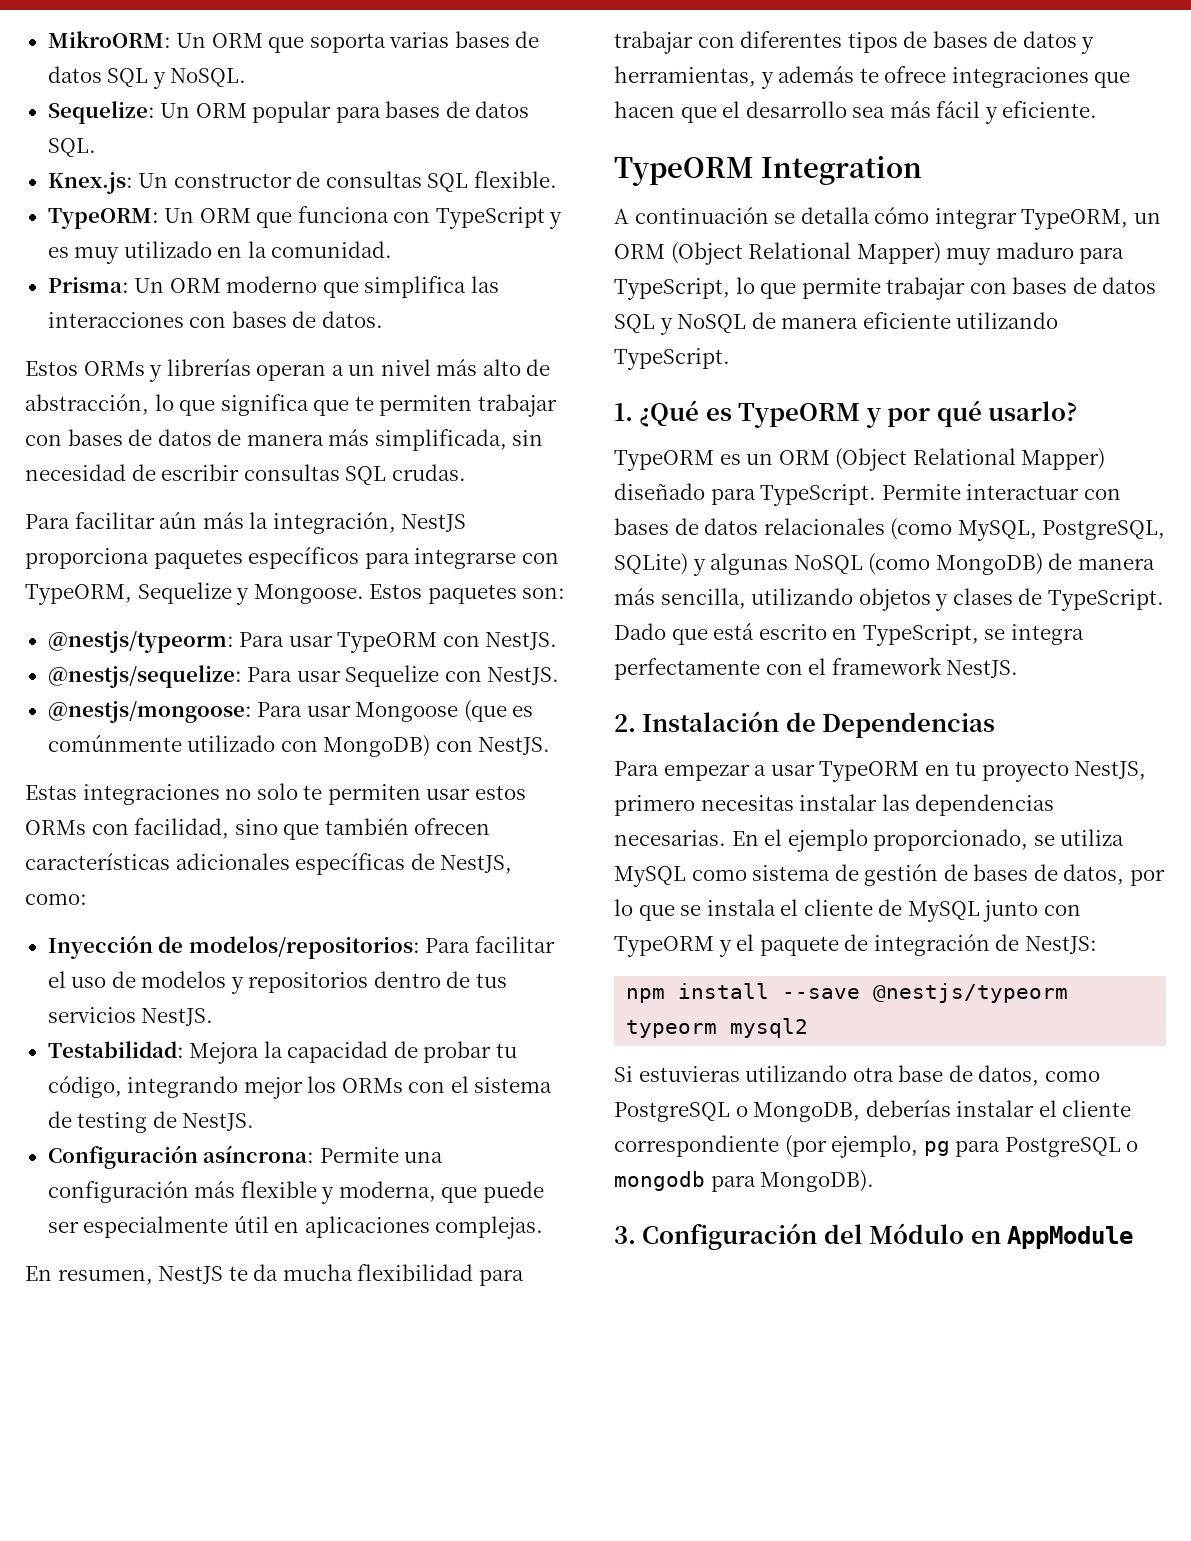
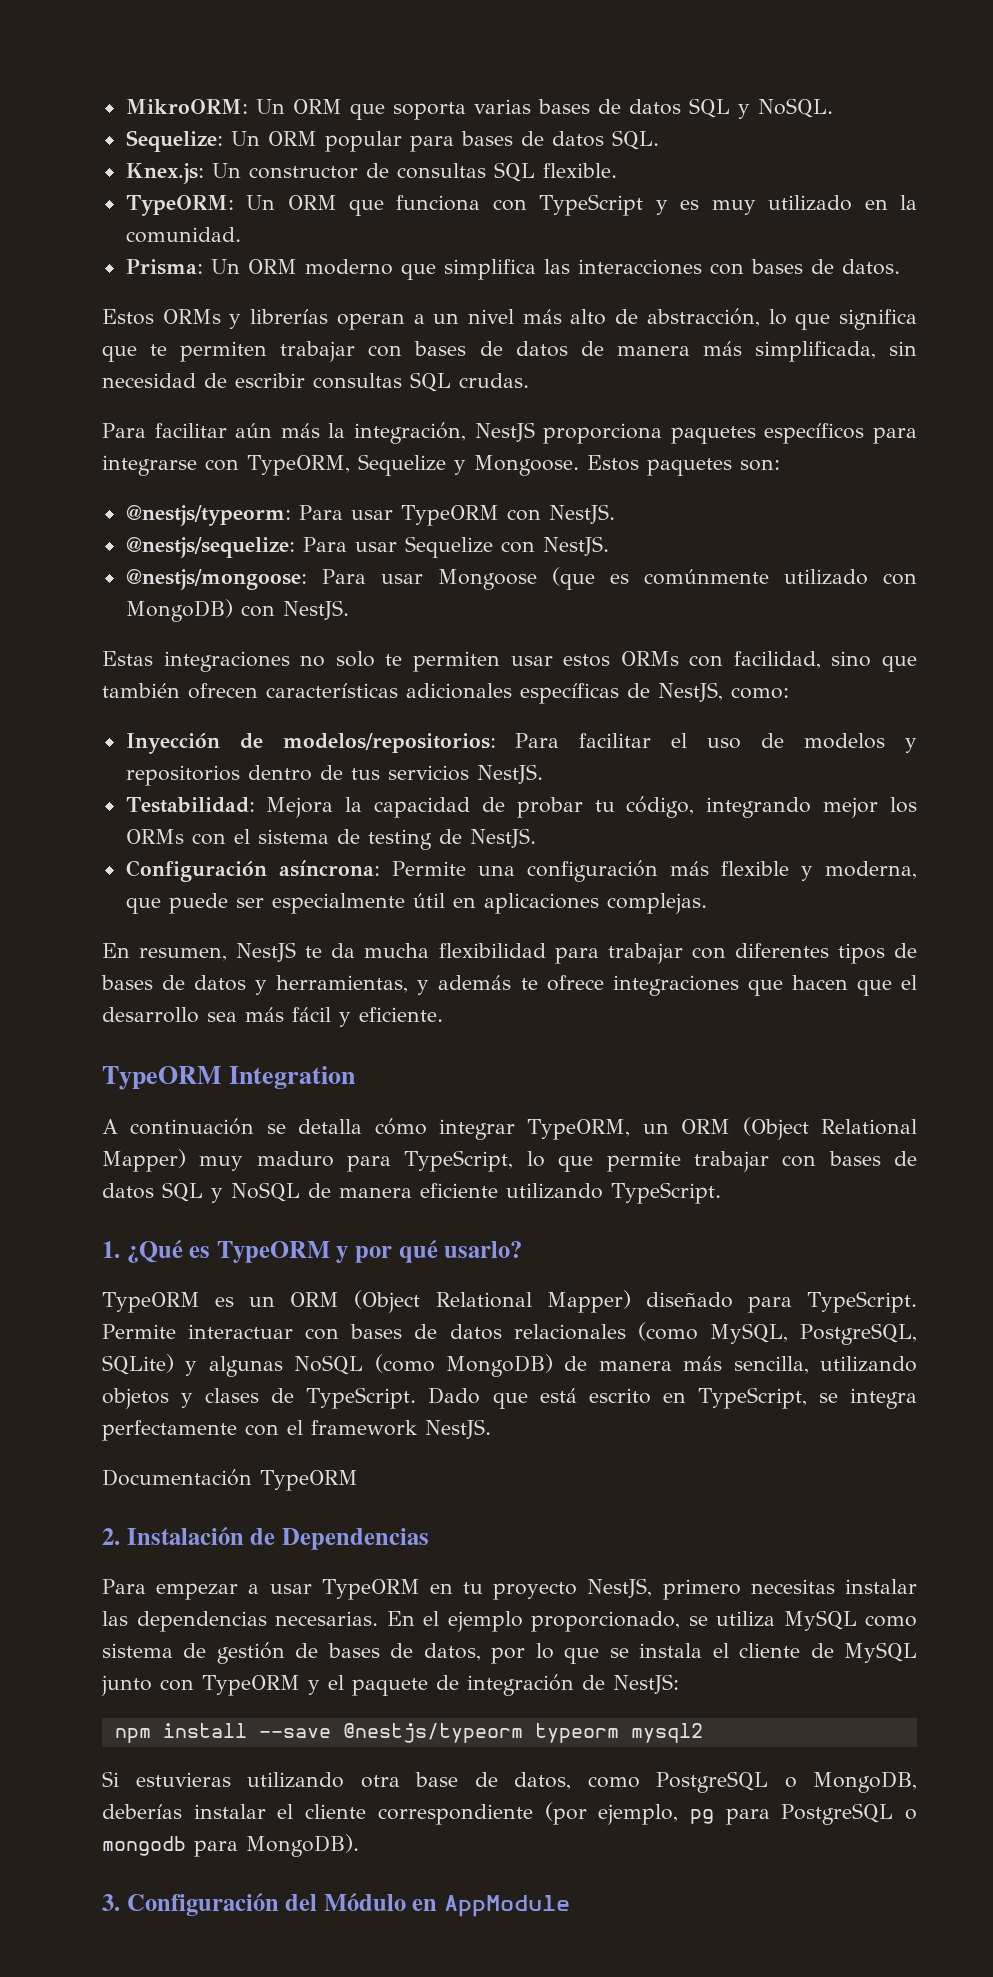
+ Documentación TypeORM

